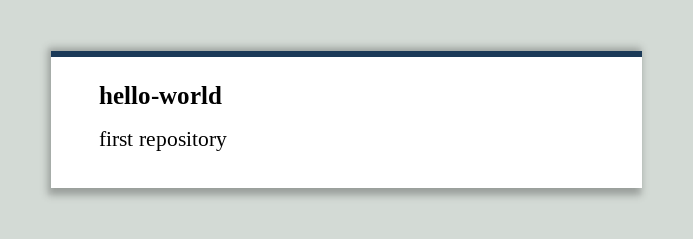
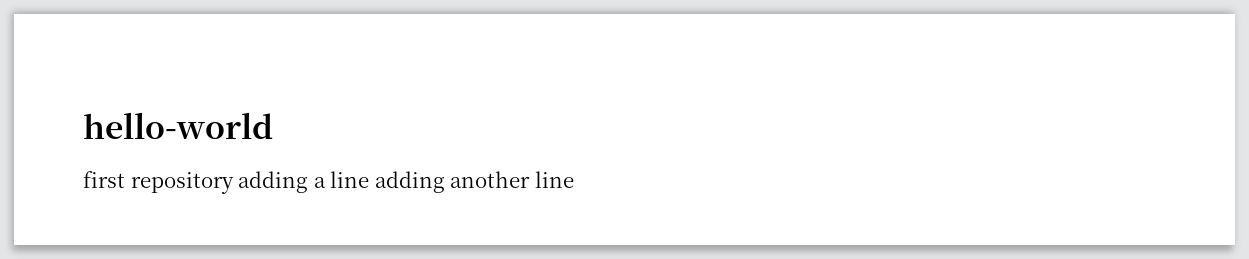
- first repository
+ first repository adding a line adding another line

